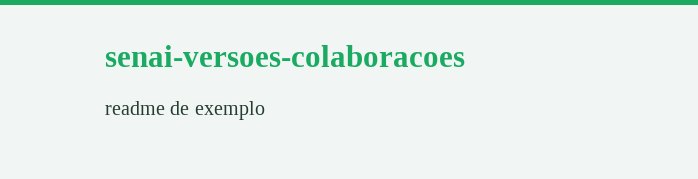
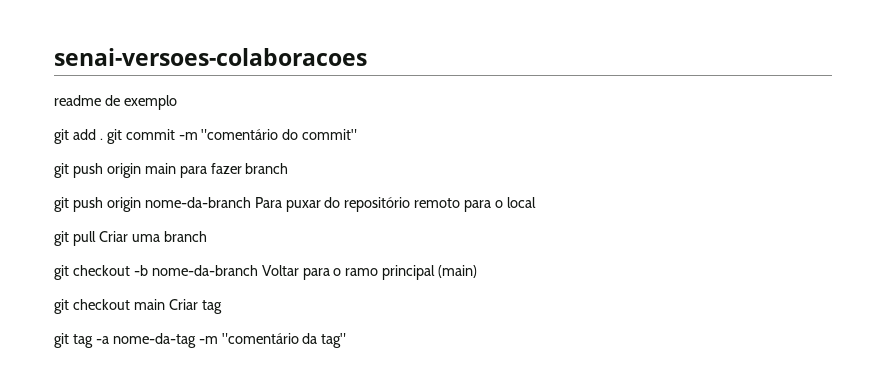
+ git add . git commit -m "comentário do commit"
+ git push origin main para fazer branch
+ git push origin nome-da-branch Para puxar do repositório remoto para o local
+ git pull Criar uma branch
+ git checkout -b nome-da-branch Voltar para o ramo principal (main)
+ git checkout main Criar tag
+ git tag -a nome-da-tag -m "comentário da tag"

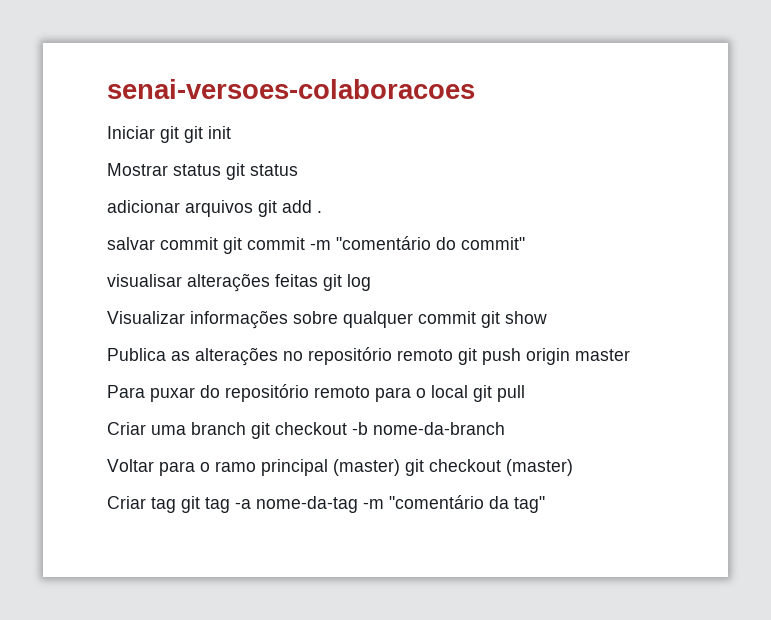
- readme de exemplo
- git add . git commit -m "comentário do commit"
+ Iniciar git git init
+ Mostrar status git status
+ adicionar arquivos git add .
+ salvar commit git commit -m "comentário do commit"
- git push origin main para fazer branch
- git push origin nome-da-branch Para puxar do repositório remoto para o local
- git pull Criar uma branch
- git checkout -b nome-da-branch Voltar para o ramo principal (main)
- git checkout main Criar tag
- git tag -a nome-da-tag -m "comentário da tag"
+ visualisar alterações feitas git log
+ Visualizar informações sobre qualquer commit git show
+ Publica as alterações no repositório remoto git push origin master
+ Para puxar do repositório remoto para o local git pull
+ Criar uma branch git checkout -b nome-da-branch
+ Voltar para o ramo principal (master) git checkout (master)
+ Criar tag git tag -a nome-da-tag -m "comentário da tag"

